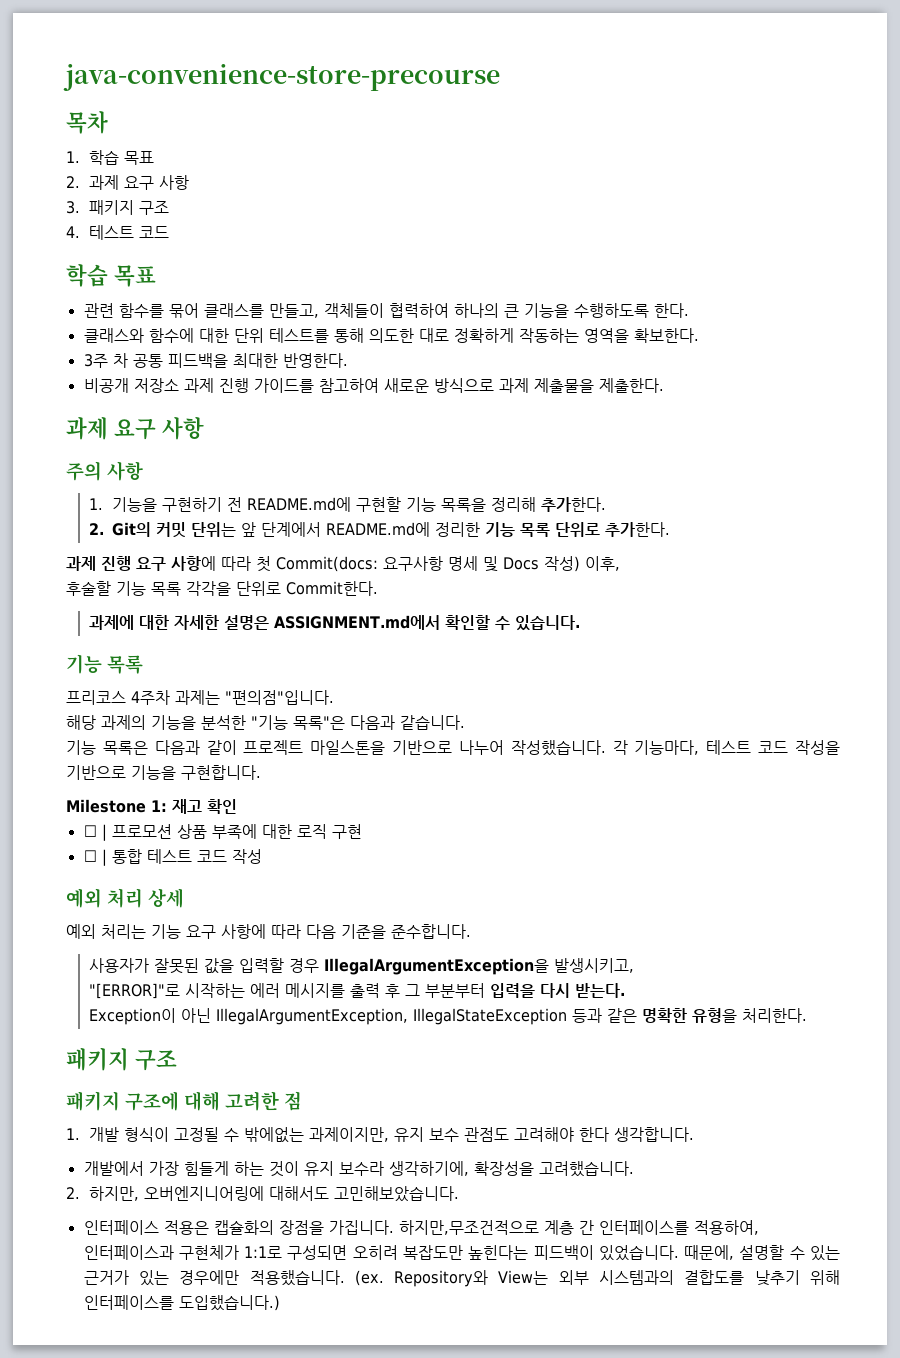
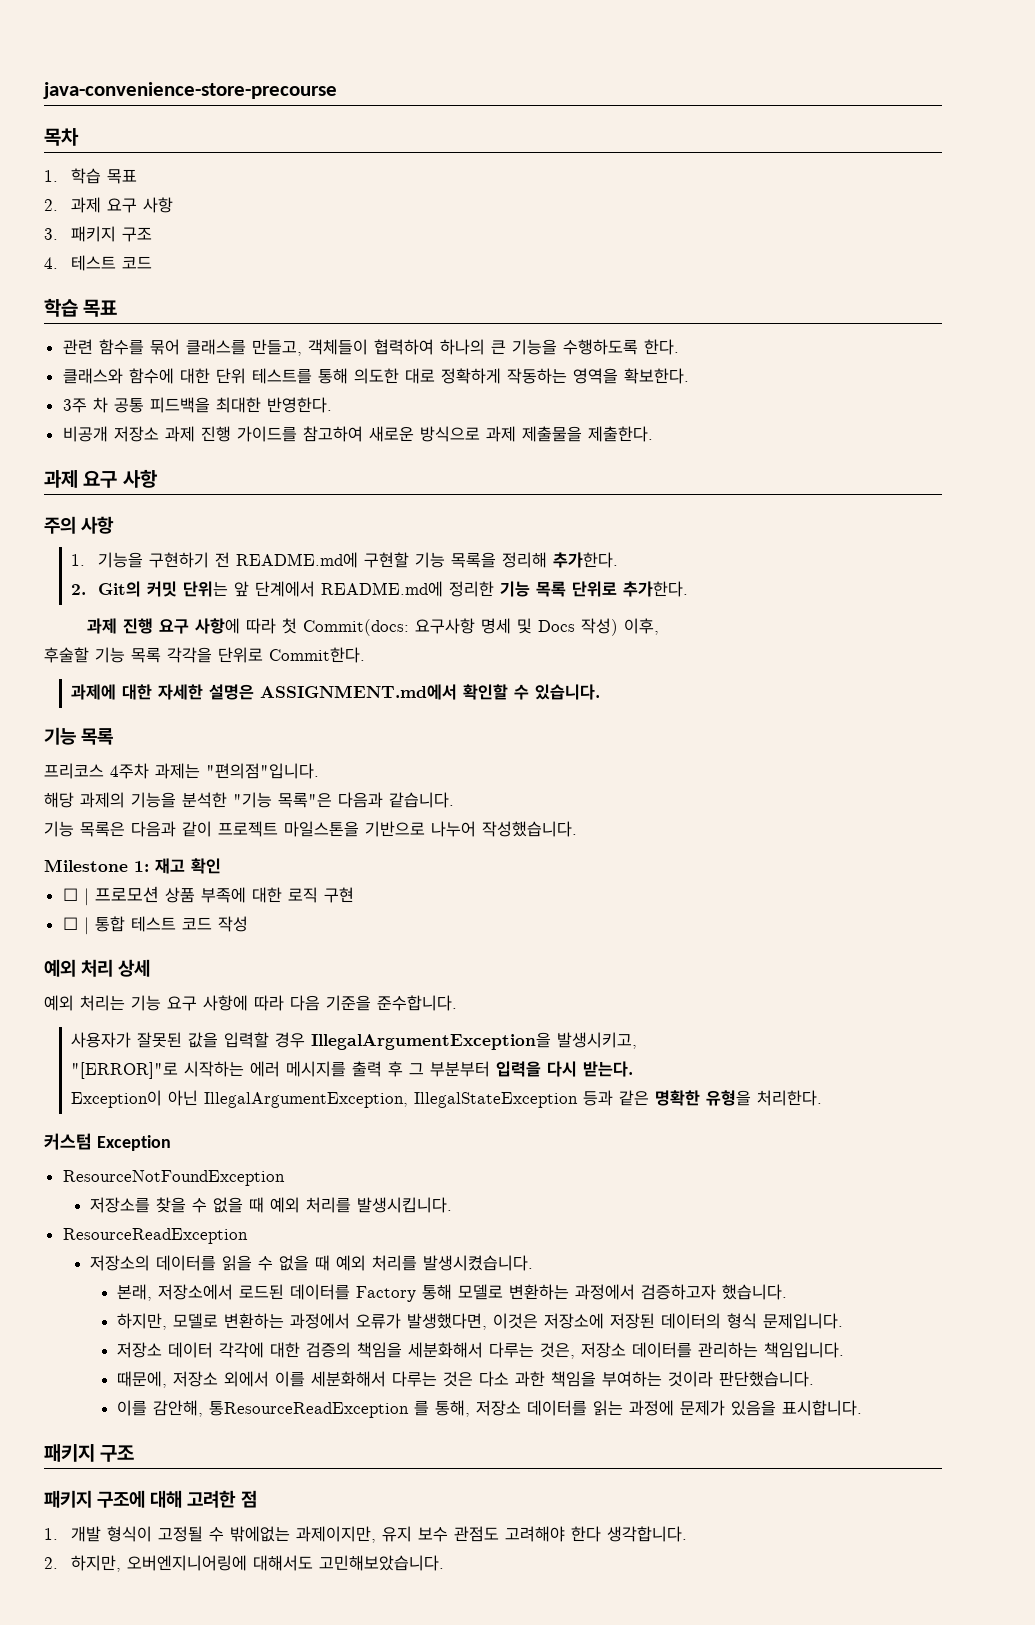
- 각 기능마다, 테스트 코드 작성을 기반으로 기능을 구현합니다.
+ 커스텀 Exception
+ ResourceNotFoundException
+ 저장소를 찾을 수 없을 때 예외 처리를 발생시킵니다.
+ ResourceReadException
+ 저장소의 데이터를 읽을 수 없을 때 예외 처리를 발생시켰습니다.
+ 본래, 저장소에서 로드된 데이터를 Factory 통해 모델로 변환하는 과정에서 검증하고자 했습니다.
+ 하지만, 모델로 변환하는 과정에서 오류가 발생했다면, 이것은 저장소에 저장된 데이터의 형식 문제입니다.
+ 저장소 데이터 각각에 대한 검증의 책임을 세분화해서 다루는 것은, 저장소 데이터를 관리하는 책임입니다.
+ 때문에, 저장소 외에서 이를 세분화해서 다루는 것은 다소 과한 책임을 부여하는 것이라 판단했습니다.
+ 이를 감안해, 통ResourceReadException 를 통해, 저장소 데이터를 읽는 과정에 문제가 있음을 표시합니다.
- 개발에서 가장 힘들게 하는 것이 유지 보수라 생각하기에, 확장성을 고려했습니다.
- 인터페이스 적용은 캡슐화의 장점을 가집니다. 하지만,무조건적으로 계층 간 인터페이스를 적용하여, 인터페이스과 구현체가 1:1로 구성되면 오히려 복잡도만 높힌다는 피드백이 있었습니다. 때문에, 설명할 수 있는 근거가 있는 경우에만 적용했습니다. (ex. Repository와 View는 외부 시스템과의 결합도를 낮추기 위해 인터페이스를 도입했습니다.)

